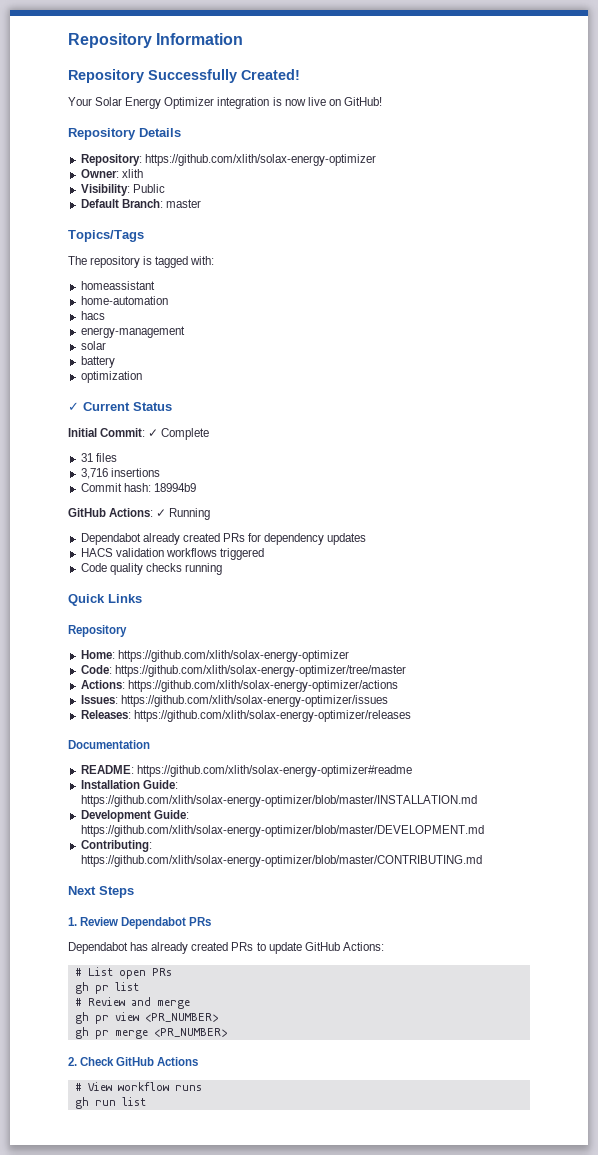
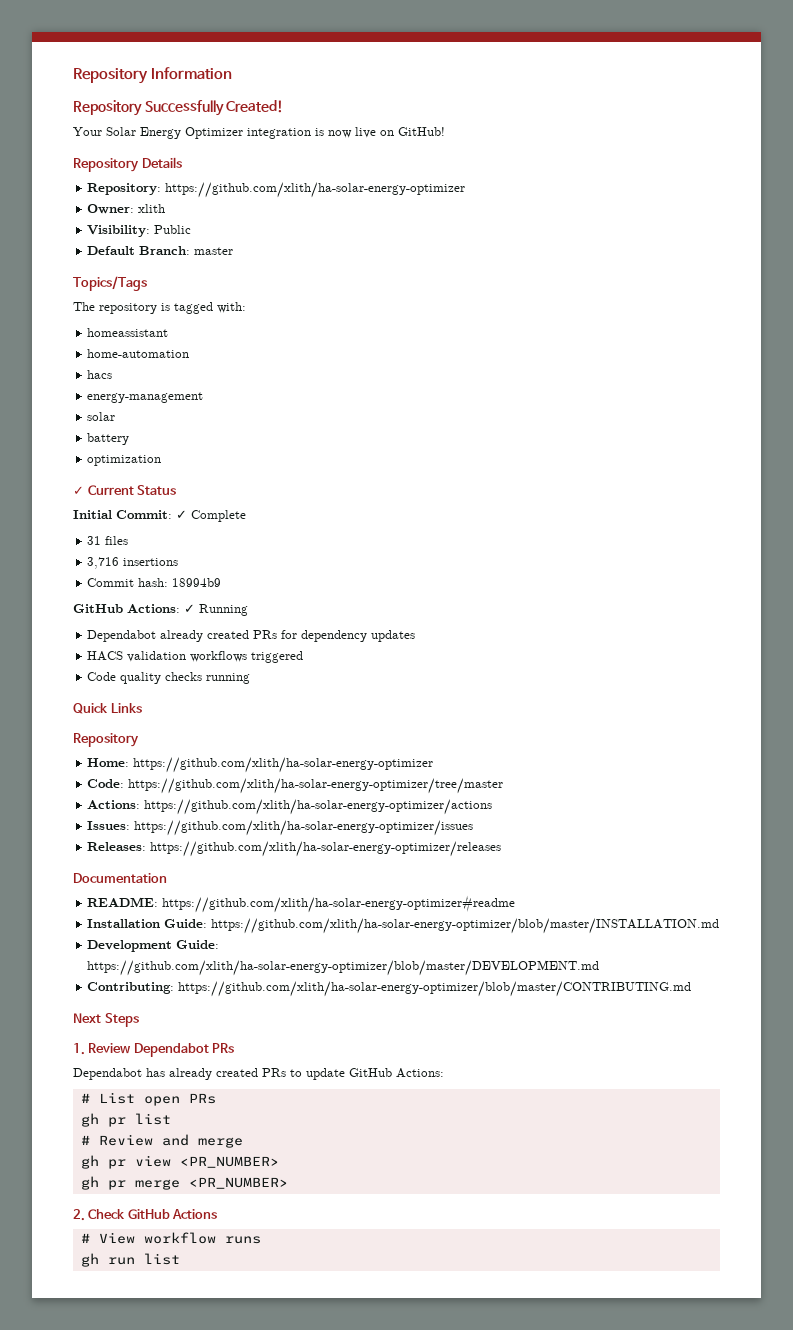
- Repository: https://github.com/xlith/solax-energy-optimizer
+ Repository: https://github.com/xlith/ha-solar-energy-optimizer
- Home: https://github.com/xlith/solax-energy-optimizer
+ Home: https://github.com/xlith/ha-solar-energy-optimizer
- Code: https://github.com/xlith/solax-energy-optimizer/tree/master
- Actions: https://github.com/xlith/solax-energy-optimizer/actions
+ Code: https://github.com/xlith/ha-solar-energy-optimizer/tree/master
+ Actions: https://github.com/xlith/ha-solar-energy-optimizer/actions
- Issues: https://github.com/xlith/solax-energy-optimizer/issues
+ Issues: https://github.com/xlith/ha-solar-energy-optimizer/issues
- Releases: https://github.com/xlith/solax-energy-optimizer/releases
+ Releases: https://github.com/xlith/ha-solar-energy-optimizer/releases
- README: https://github.com/xlith/solax-energy-optimizer#readme
+ README: https://github.com/xlith/ha-solar-energy-optimizer#readme
- Installation Guide: https://github.com/xlith/solax-energy-optimizer/blob/master/INSTALLATION.md
+ Installation Guide: https://github.com/xlith/ha-solar-energy-optimizer/blob/master/INSTALLATION.md
- Development Guide: https://github.com/xlith/solax-energy-optimizer/blob/master/DEVELOPMENT.md
+ Development Guide: https://github.com/xlith/ha-solar-energy-optimizer/blob/master/DEVELOPMENT.md
- Contributing: https://github.com/xlith/solax-energy-optimizer/blob/master/CONTRIBUTING.md
+ Contributing: https://github.com/xlith/ha-solar-energy-optimizer/blob/master/CONTRIBUTING.md

